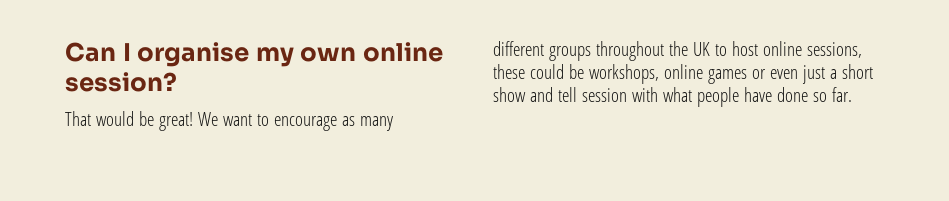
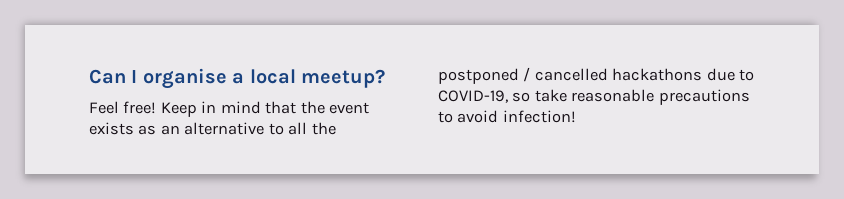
- Can I organise my own online session?
- That would be great! We want to encourage as many different groups throughout the UK to host online sessions, these could be workshops, online games or even just a short show and tell session with what people have done so far.
+ Can I organise a local meetup?
+ Feel free! Keep in mind that the event exists as an alternative to all the postponed / cancelled hackathons due to COVID-19, so take reasonable precautions to avoid infection!

